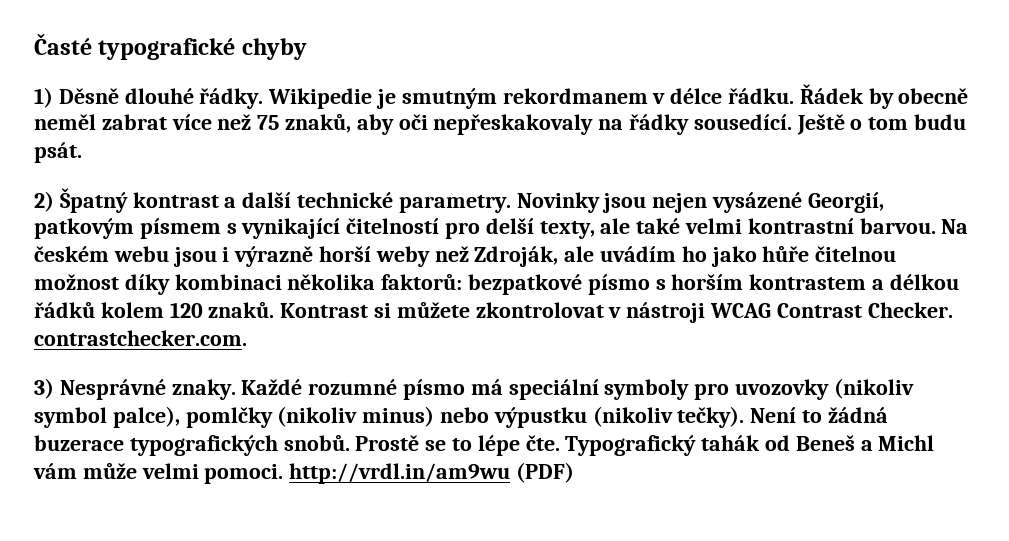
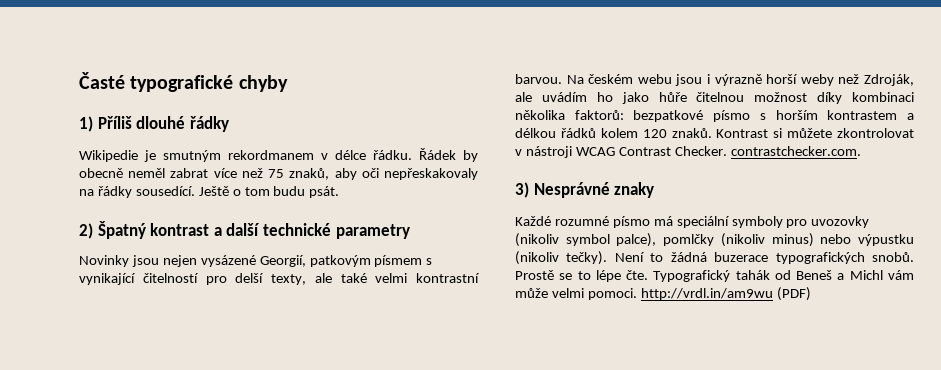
- 1) Děsně dlouhé řádky. Wikipedie je smutným rekordmanem v délce řádku.
+ 1) Příliš dlouhé řádky
+ Wikipedie je smutným rekordmanem v délce řádku.
- 2) Špatný kontrast a další technické parametry. Novinky jsou nejen vysázené Georgií, patkovým písmem s vynikající čitelností pro delší texty, ale také velmi kontrastní barvou.
+ 2) Špatný kontrast a další technické parametry
+ Novinky jsou nejen vysázené Georgií, patkovým písmem s vynikající čitelností pro delší texty, ale také velmi kontrastní barvou.
- 3) Nesprávné znaky. Každé rozumné písmo má speciální symboly pro uvozovky (nikoliv symbol palce), pomlčky (nikoliv minus) nebo výpustku (nikoliv tečky).
+ 3) Nesprávné znaky
+ Každé rozumné písmo má speciální symboly pro uvozovky (nikoliv symbol palce), pomlčky (nikoliv minus) nebo výpustku (nikoliv tečky).

